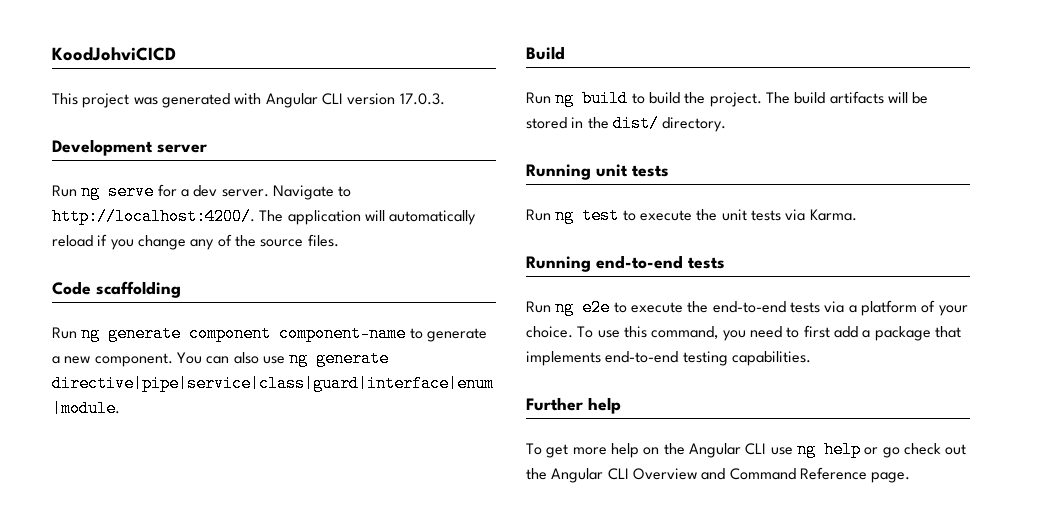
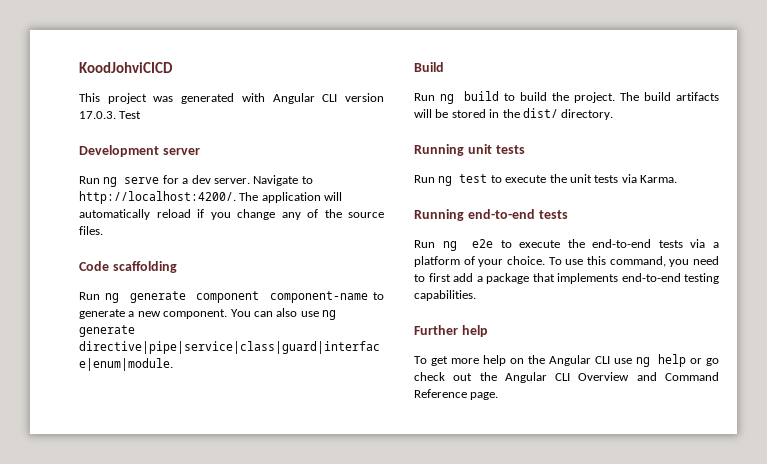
- This project was generated with Angular CLI version 17.0.3.
+ This project was generated with Angular CLI version 17.0.3. Test

